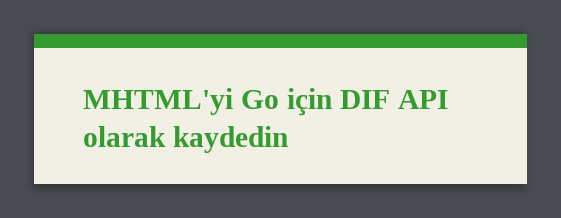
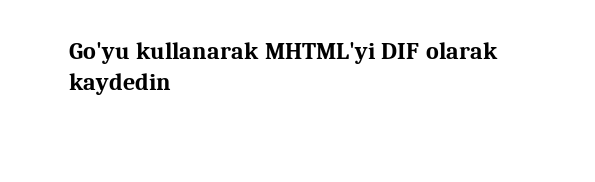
- MHTML'yi Go için DIF API olarak kaydedin
+ Go'yu kullanarak MHTML'yi DIF olarak kaydedin

